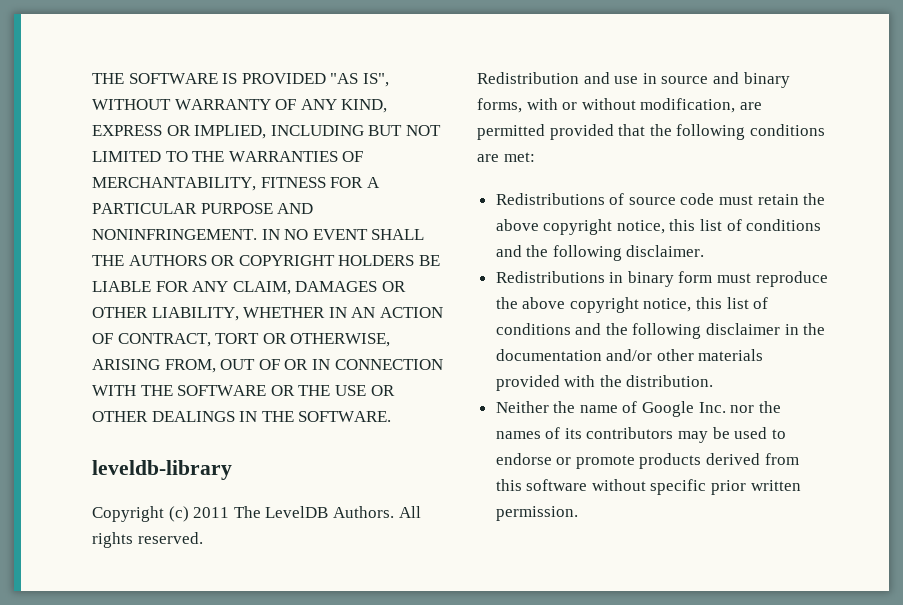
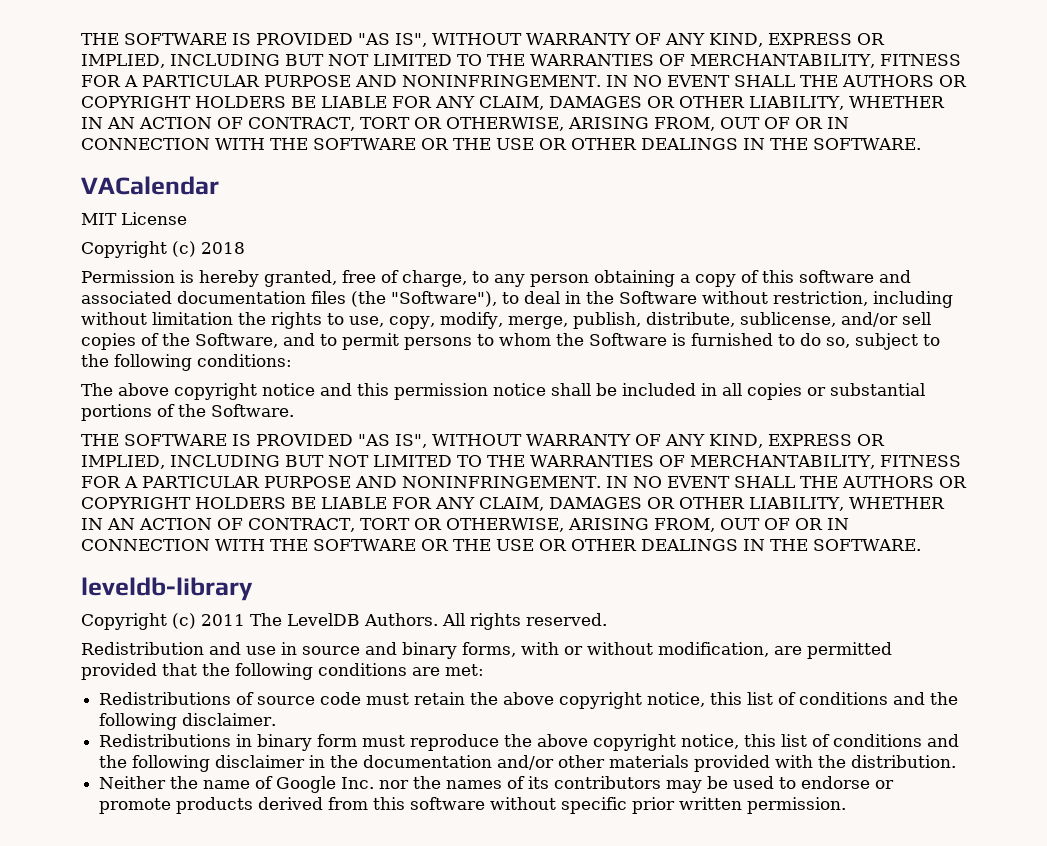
+ VACalendar
+ MIT License
+ Copyright (c) 2018
+ Permission is hereby granted, free of charge, to any person obtaining a copy of this software and associated documentation files (the "Software"), to deal in the Software without restriction, including without limitation the rights to use, copy, modify, merge, publish, distribute, sublicense, and/or sell copies of the Software, and to permit persons to whom the Software is furnished to do so, subject to the following conditions:
+ The above copyright notice and this permission notice shall be included in all copies or substantial portions of the Software.
+ THE SOFTWARE IS PROVIDED "AS IS", WITHOUT WARRANTY OF ANY KIND, EXPRESS OR IMPLIED, INCLUDING BUT NOT LIMITED TO THE WARRANTIES OF MERCHANTABILITY, FITNESS FOR A PARTICULAR PURPOSE AND NONINFRINGEMENT. IN NO EVENT SHALL THE AUTHORS OR COPYRIGHT HOLDERS BE LIABLE FOR ANY CLAIM, DAMAGES OR OTHER LIABILITY, WHETHER IN AN ACTION OF CONTRACT, TORT OR OTHERWISE, ARISING FROM, OUT OF OR IN CONNECTION WITH THE SOFTWARE OR THE USE OR OTHER DEALINGS IN THE SOFTWARE.

